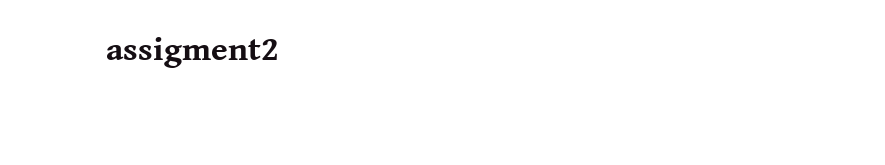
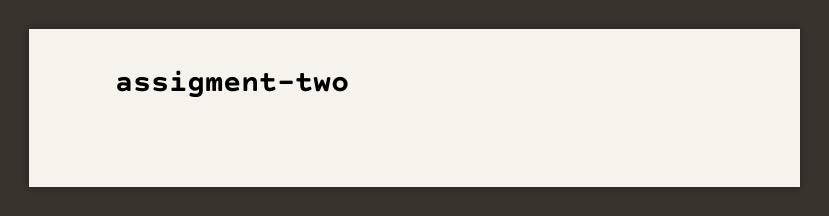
- assigment2
+ assigment-two

